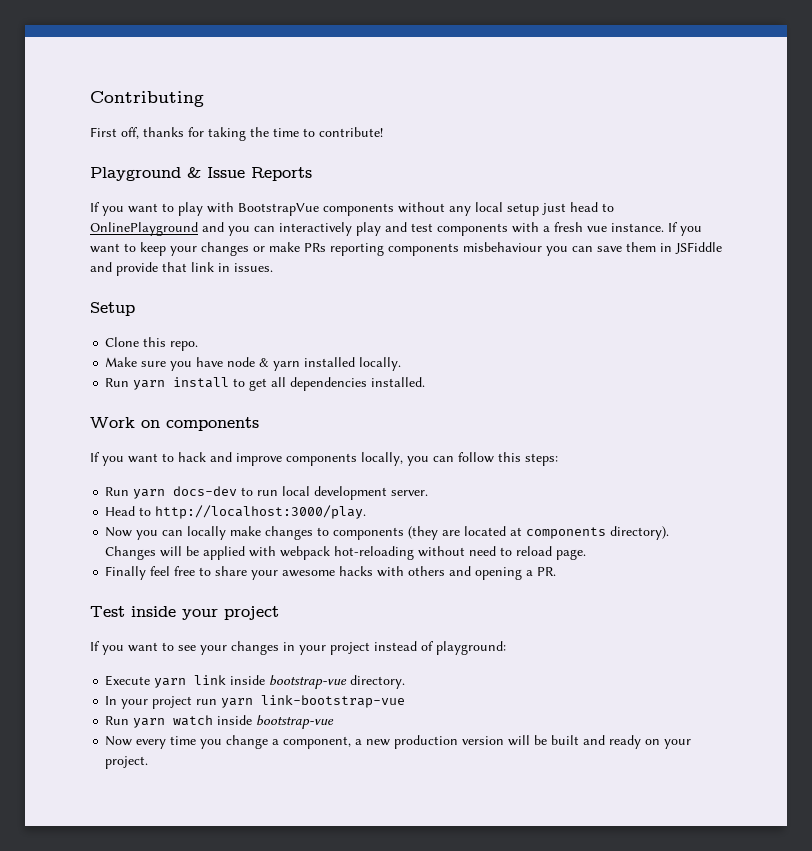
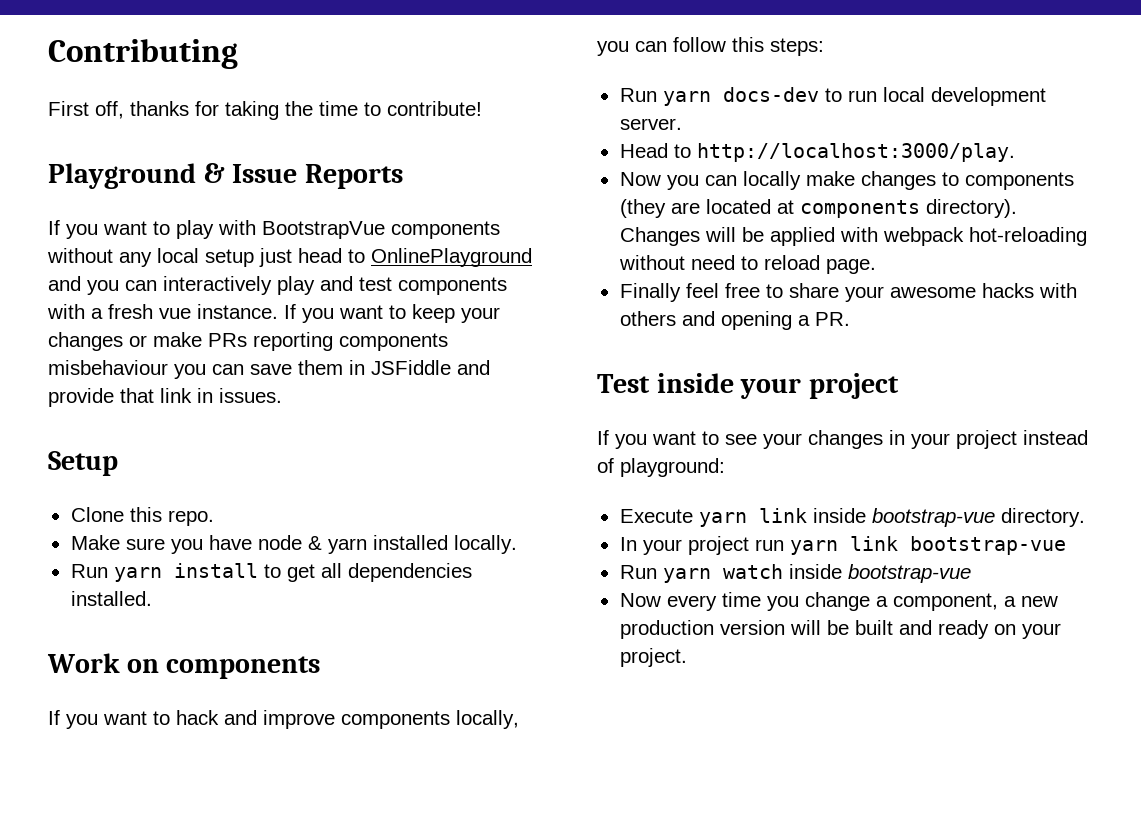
- In your project run yarn link-bootstrap-vue
+ In your project run yarn link bootstrap-vue

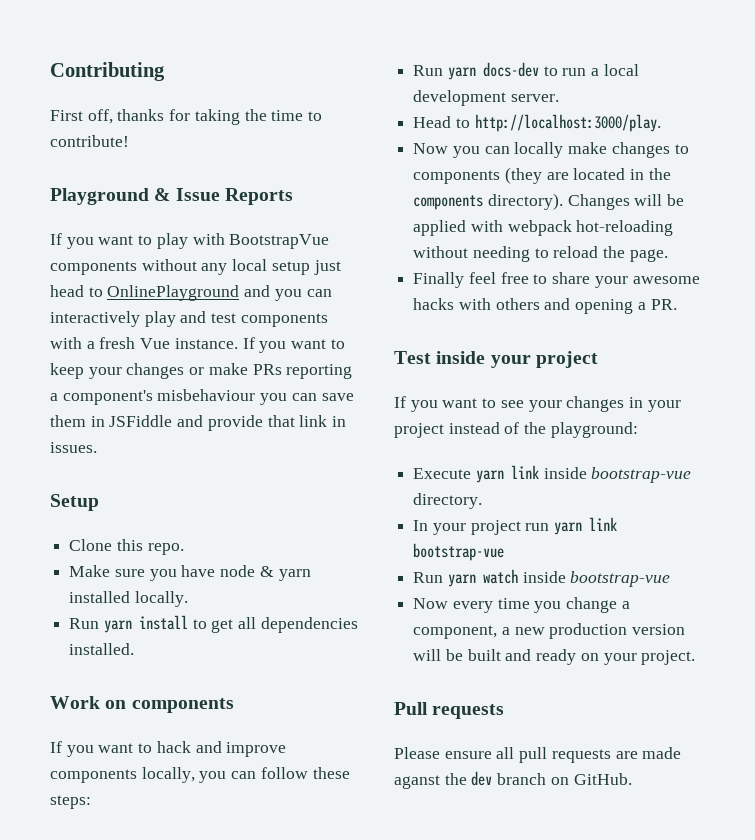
- If you want to play with BootstrapVue components without any local setup just head to OnlinePlayground and you can interactively play and test components with a fresh vue instance.
+ If you want to play with BootstrapVue components without any local setup just head to OnlinePlayground and you can interactively play and test components with a fresh Vue instance.
- If you want to keep your changes or make PRs reporting components misbehaviour you can save them in JSFiddle and provide that link in issues.
+ If you want to keep your changes or make PRs reporting a component's misbehaviour you can save them in JSFiddle and provide that link in issues.
- If you want to hack and improve components locally, you can follow this steps:
+ If you want to hack and improve components locally, you can follow these steps:
- Run yarn docs-dev to run local development server.
+ Run yarn docs-dev to run a local development server.
- Now you can locally make changes to components (they are located at components directory).
+ Now you can locally make changes to components (they are located in the components directory).
- Changes will be applied with webpack hot-reloading without need to reload page.
+ Changes will be applied with webpack hot-reloading without needing to reload the page.
- If you want to see your changes in your project instead of playground:
+ If you want to see your changes in your project instead of the playground:
+ Pull requests
+ Please ensure all pull requests are made aganst the dev branch on GitHub.

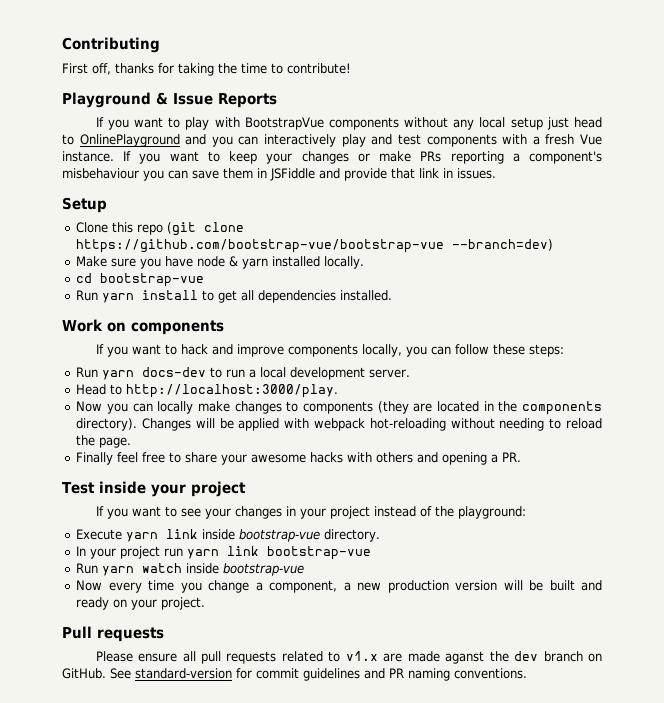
- Clone this repo.
+ Clone this repo (git clone https://github.com/bootstrap-vue/bootstrap-vue --branch=dev)
+ cd bootstrap-vue
- Please ensure all pull requests are made aganst the dev branch on GitHub.
+ Please ensure all pull requests related to v1.x are made aganst the dev branch on GitHub.
+ See standard-version for commit guidelines and PR naming conventions.

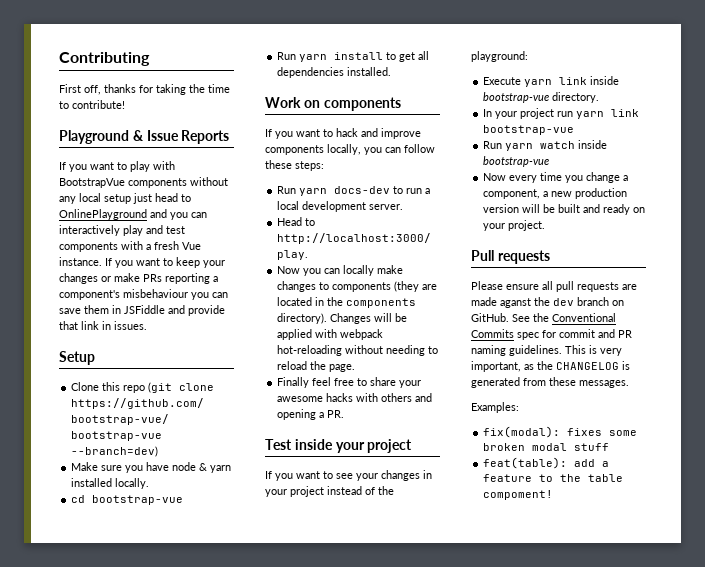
- Please ensure all pull requests related to v1.x are made aganst the dev branch on GitHub.
+ Please ensure all pull requests are made aganst the dev branch on GitHub.
- See standard-version for commit guidelines and PR naming conventions.
+ See the Conventional Commits spec for commit and PR naming guidelines. This is very important, as the CHANGELOG is generated from these messages.
+ Examples:
+ fix(modal): fixes some broken modal stuff
+ feat(table): add a feature to the table compoment!

